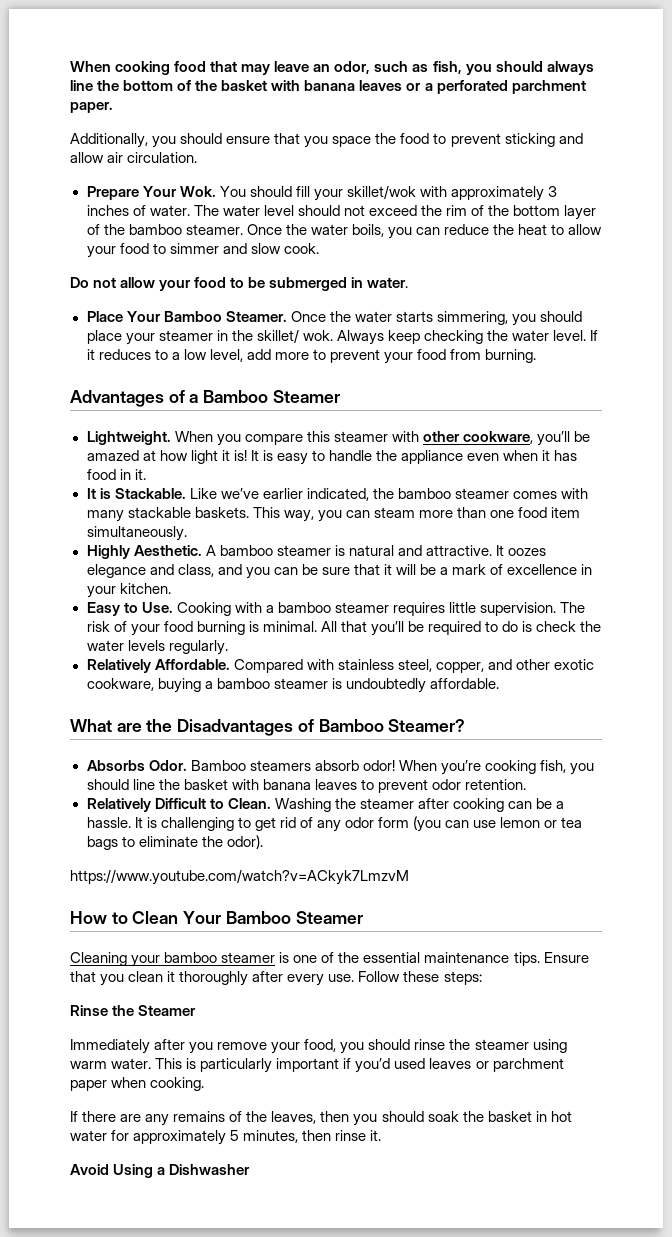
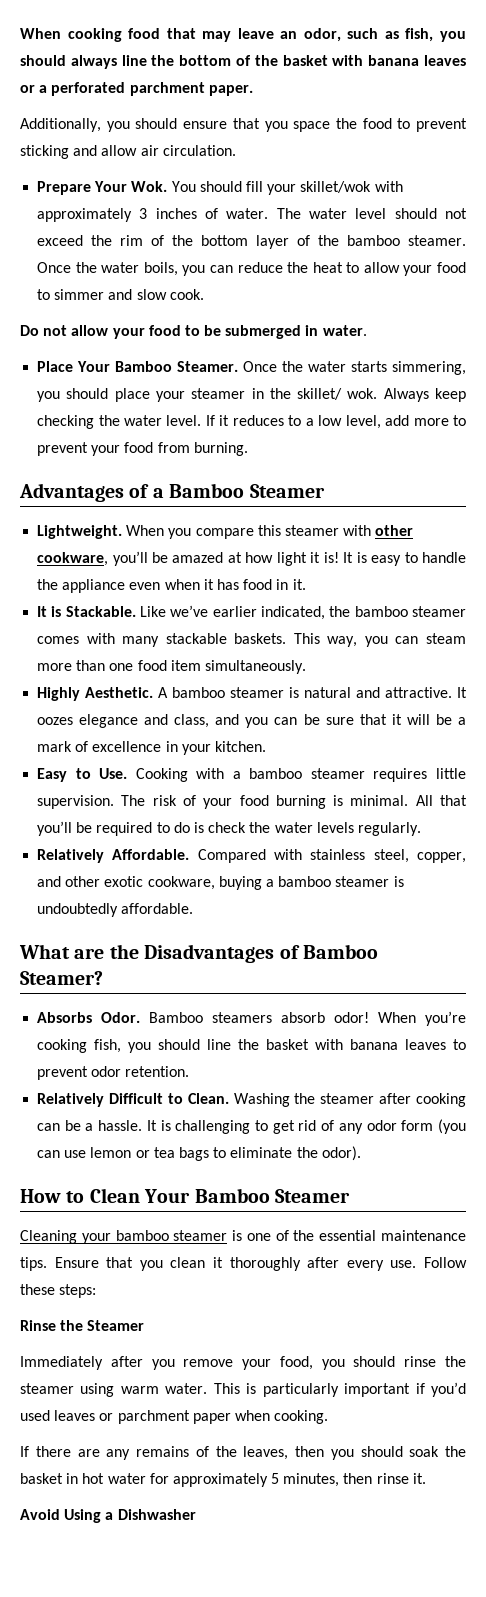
- https://www.youtube.com/watch?v=ACkyk7LmzvM

